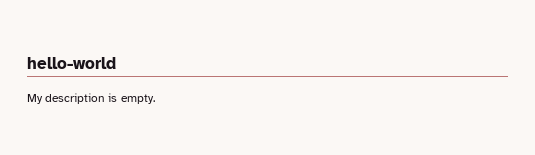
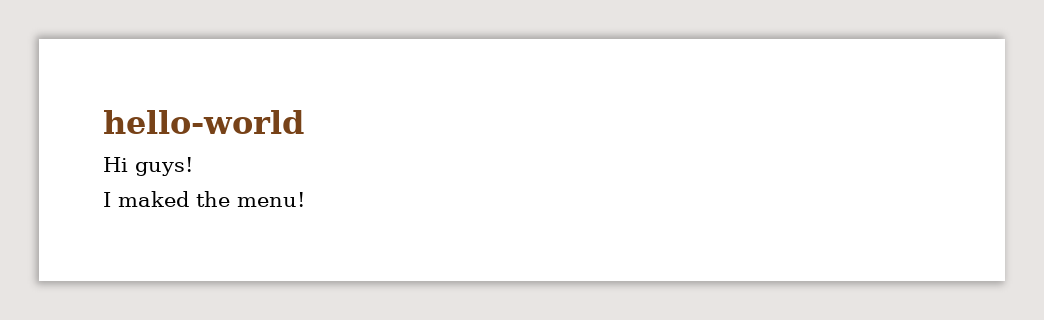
- My description is empty.
+ Hi guys!
+ I maked the menu!

